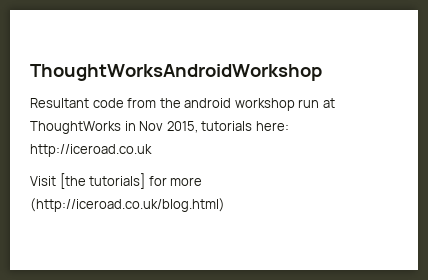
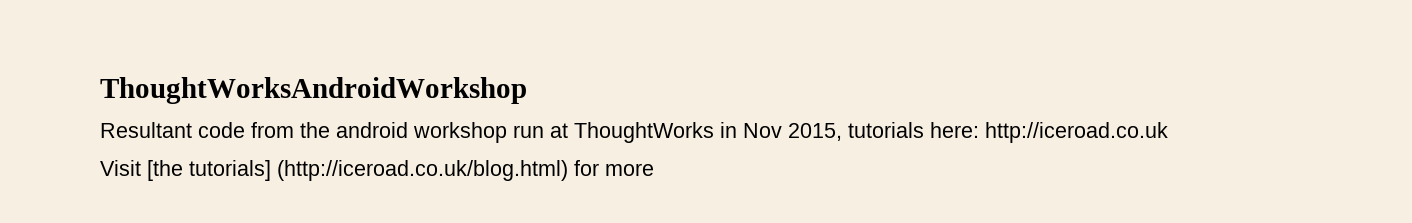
- Visit [the tutorials] for more (http://iceroad.co.uk/blog.html)
+ Visit [the tutorials] (http://iceroad.co.uk/blog.html) for more

